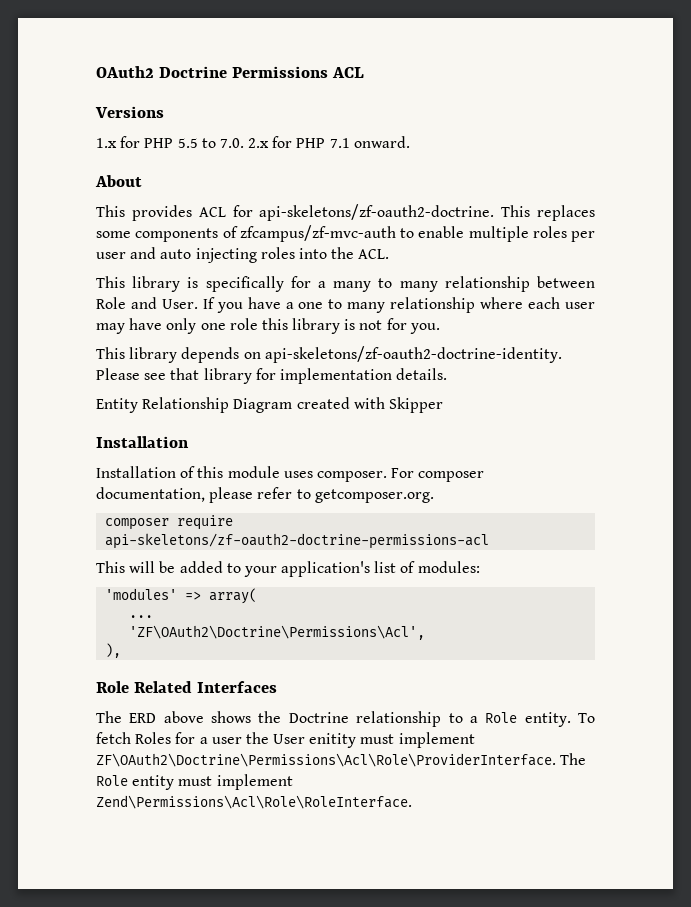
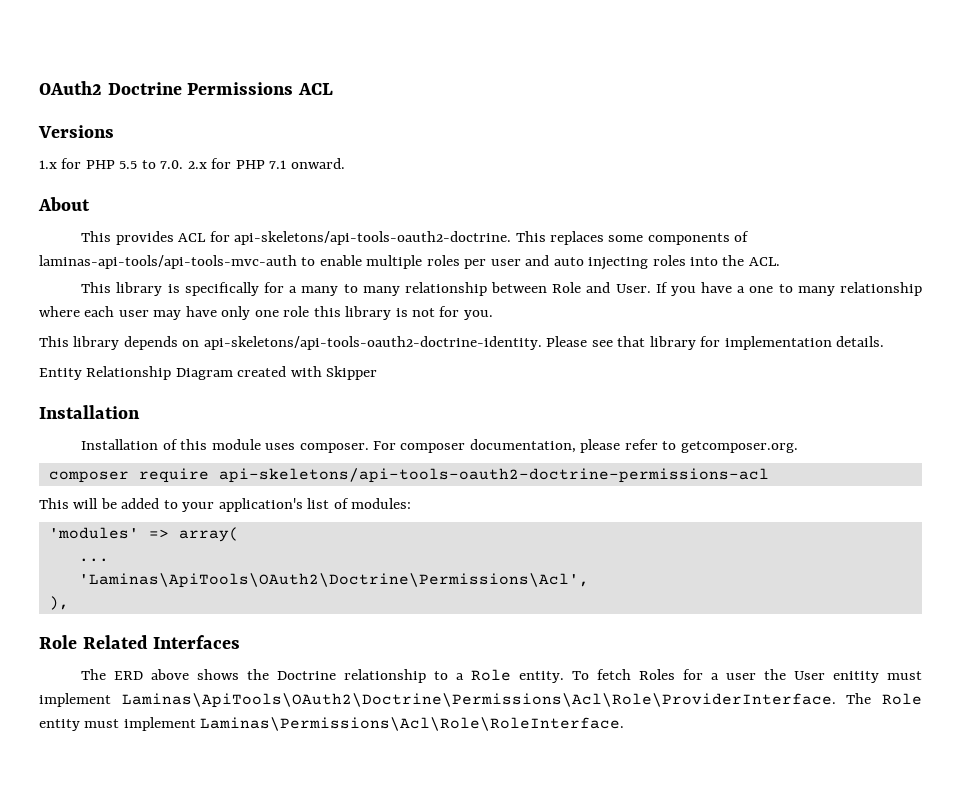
- This provides ACL for api-skeletons/zf-oauth2-doctrine.
+ This provides ACL for api-skeletons/api-tools-oauth2-doctrine.
- This replaces some components of zfcampus/zf-mvc-auth to enable multiple roles per user and auto injecting roles into the ACL.
+ This replaces some components of laminas-api-tools/api-tools-mvc-auth to enable multiple roles per user and auto injecting roles into the ACL.
- This library depends on api-skeletons/zf-oauth2-doctrine-identity.
+ This library depends on api-skeletons/api-tools-oauth2-doctrine-identity.
- composer require api-skeletons/zf-oauth2-doctrine-permissions-acl
+ composer require api-skeletons/api-tools-oauth2-doctrine-permissions-acl
- 'ZF\OAuth2\Doctrine\Permissions\Acl',
+ 'Laminas\ApiTools\OAuth2\Doctrine\Permissions\Acl',
- To fetch Roles for a user the User enitity must implement ZF\OAuth2\Doctrine\Permissions\Acl\Role\ProviderInterface.
+ To fetch Roles for a user the User enitity must implement Laminas\ApiTools\OAuth2\Doctrine\Permissions\Acl\Role\ProviderInterface.
- The Role entity must implement Zend\Permissions\Acl\Role\RoleInterface.
+ The Role entity must implement Laminas\Permissions\Acl\Role\RoleInterface.

